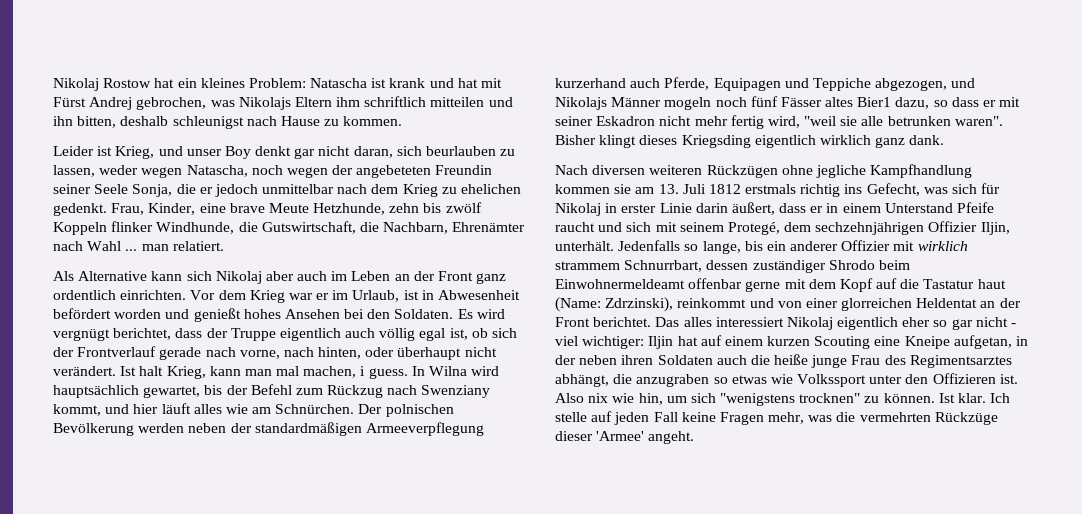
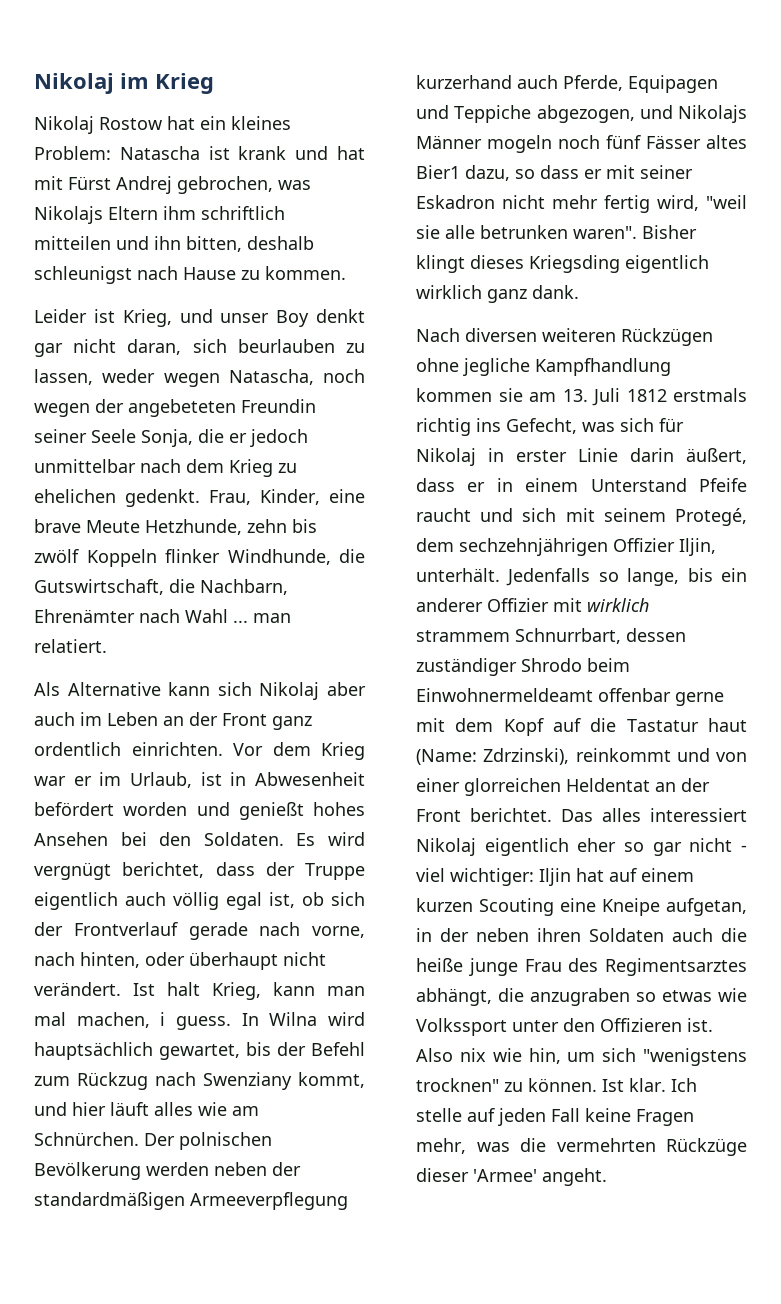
+ Nikolaj im Krieg

